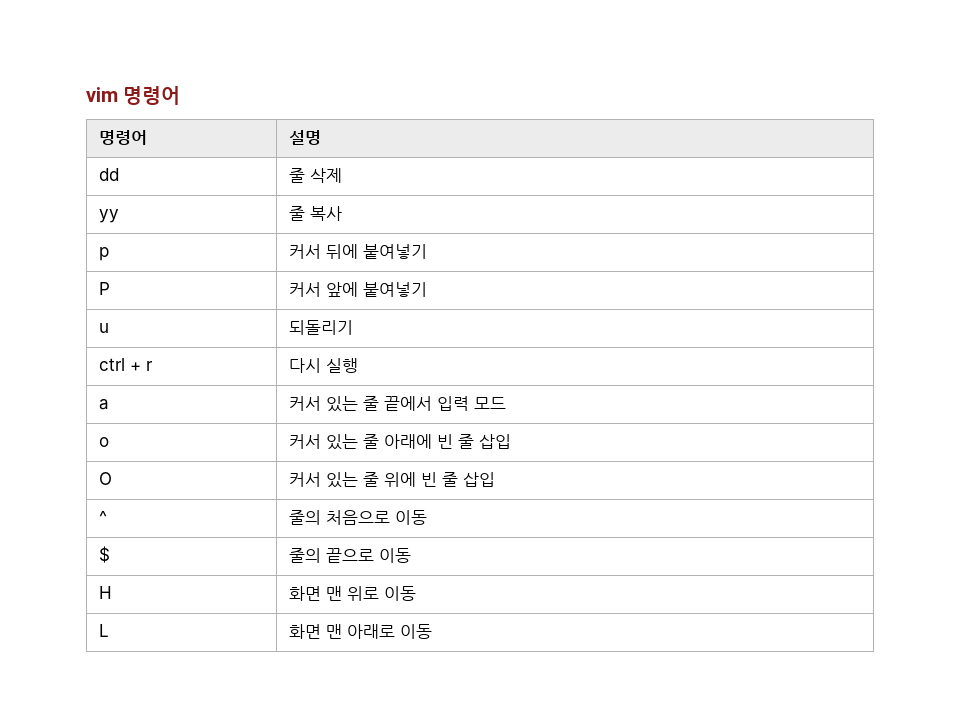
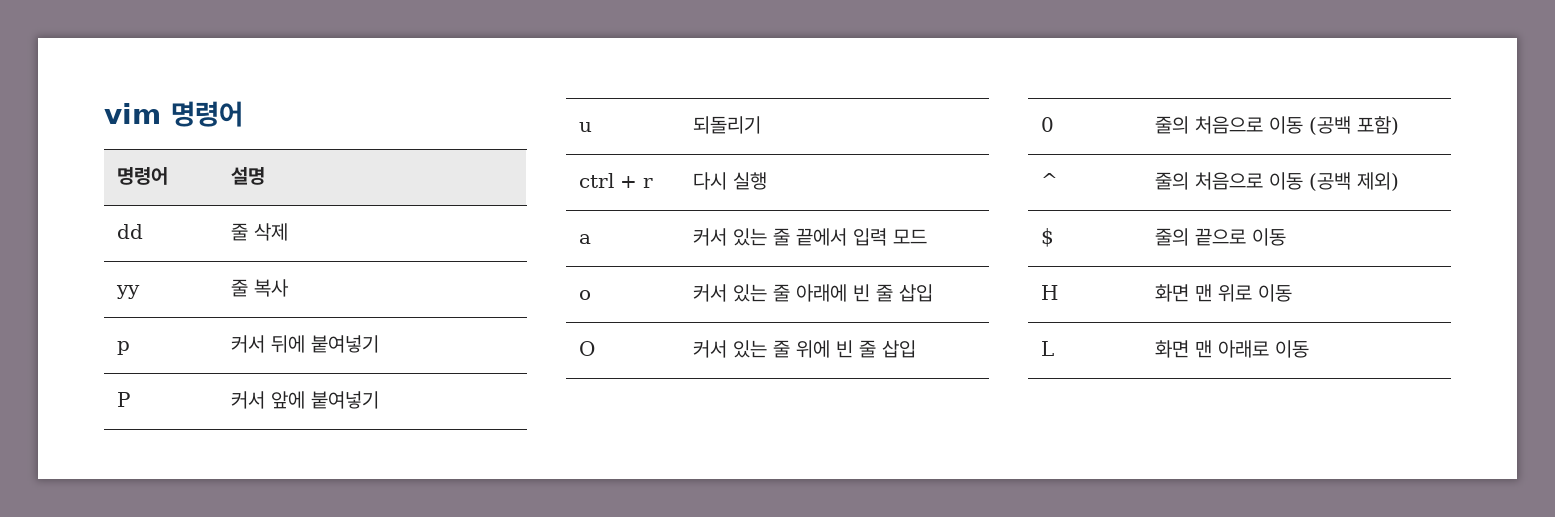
+ 0 | 줄의 처음으로 이동 (공백 포함)
- ^ | 줄의 처음으로 이동
+ ^ | 줄의 처음으로 이동 (공백 제외)

